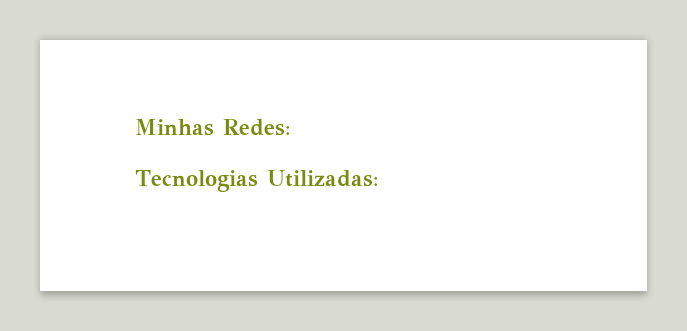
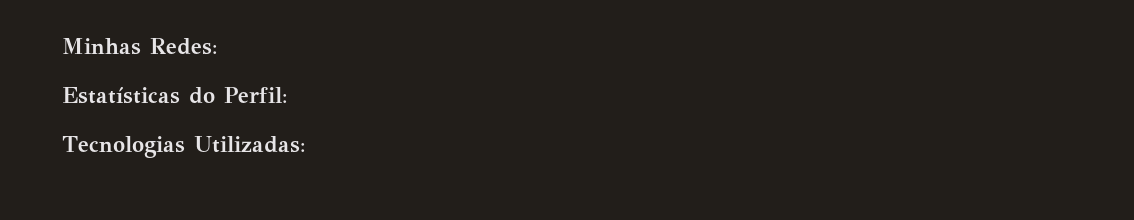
+ Estatísticas do Perfil:

